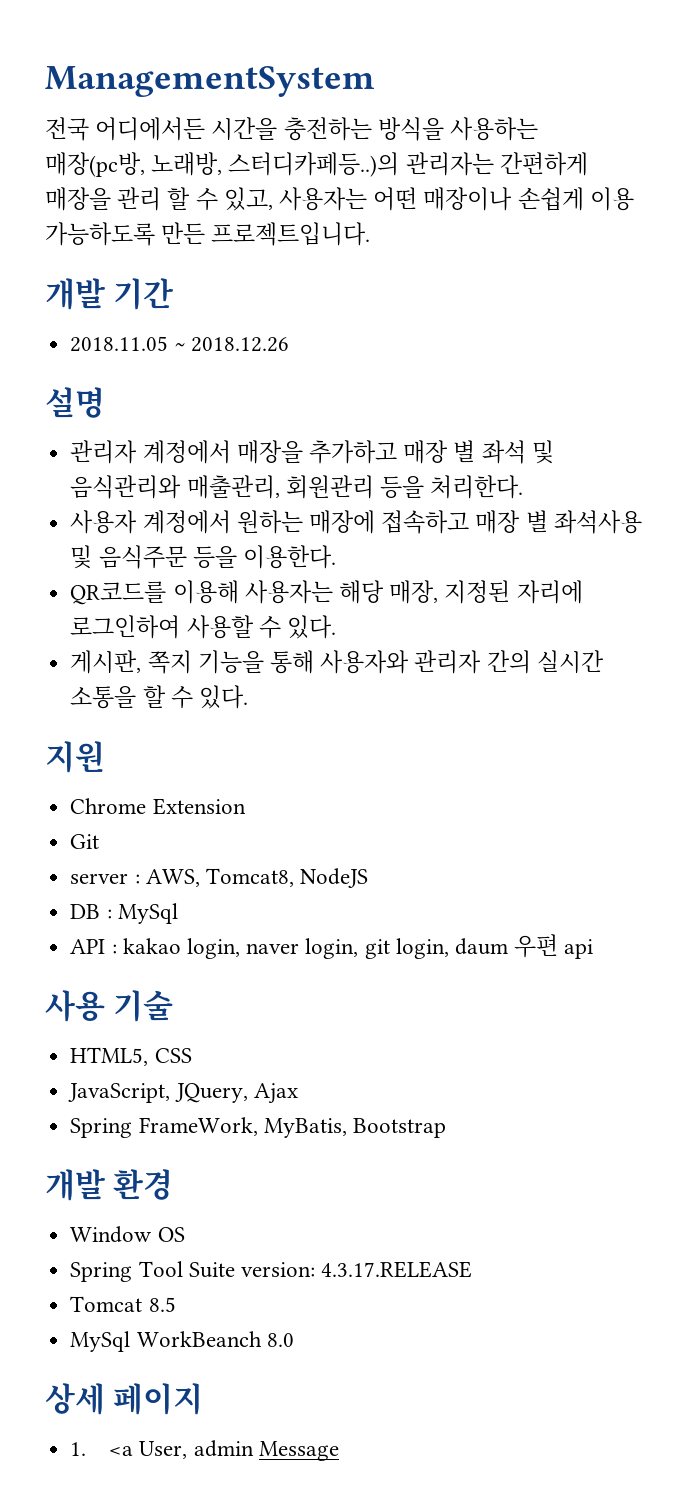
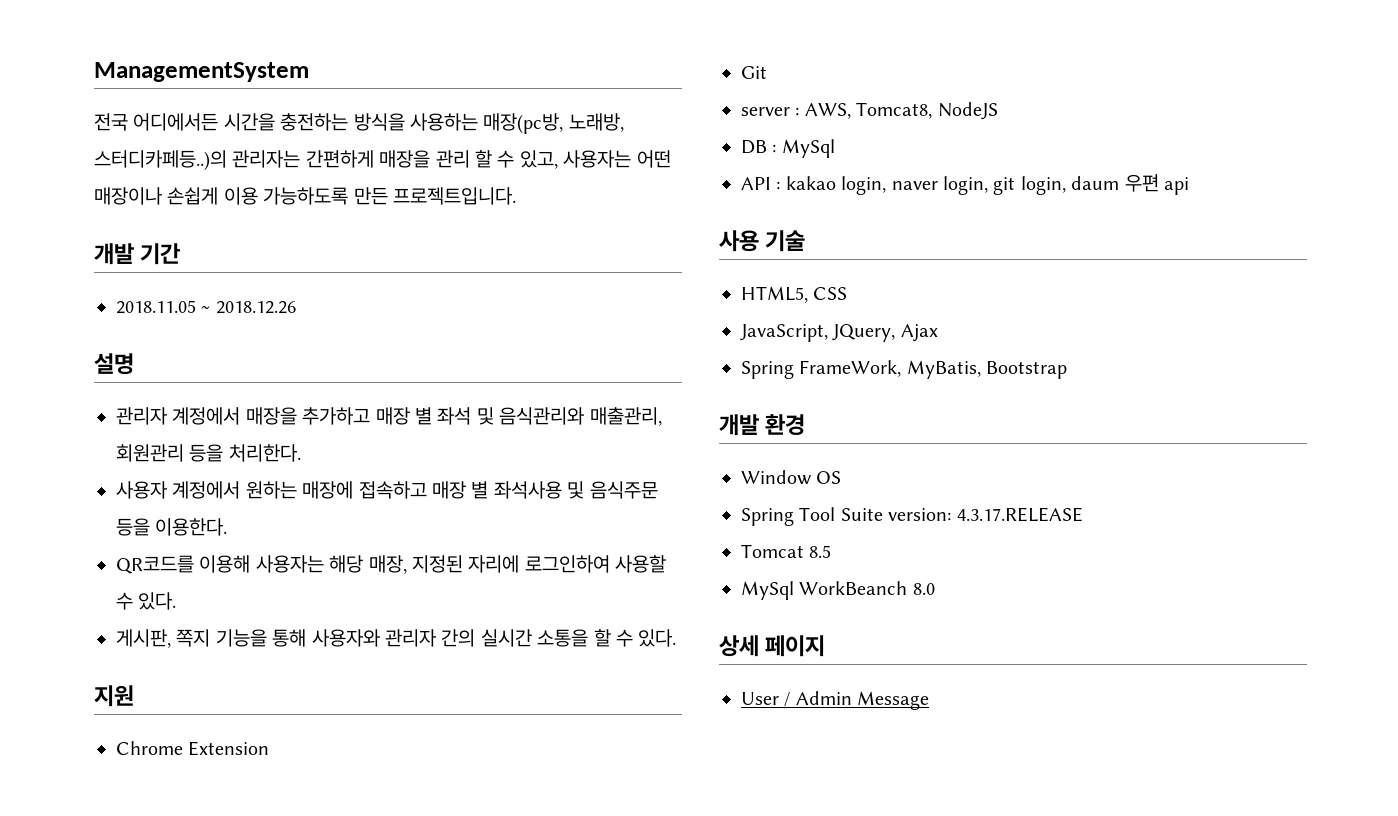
- 1. <a User, admin Message
+ User / Admin Message

